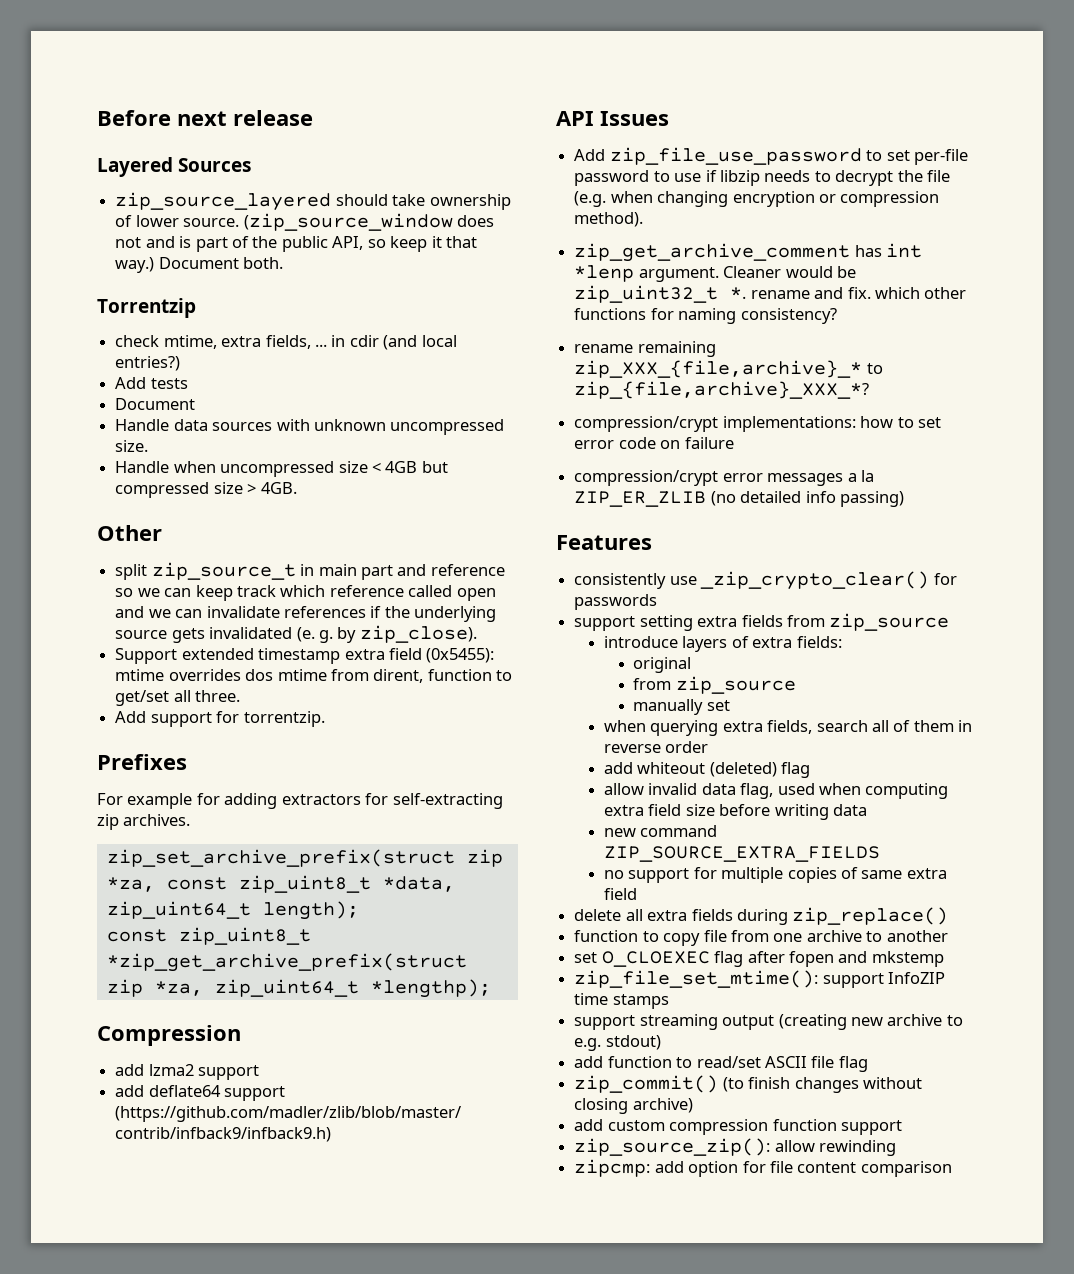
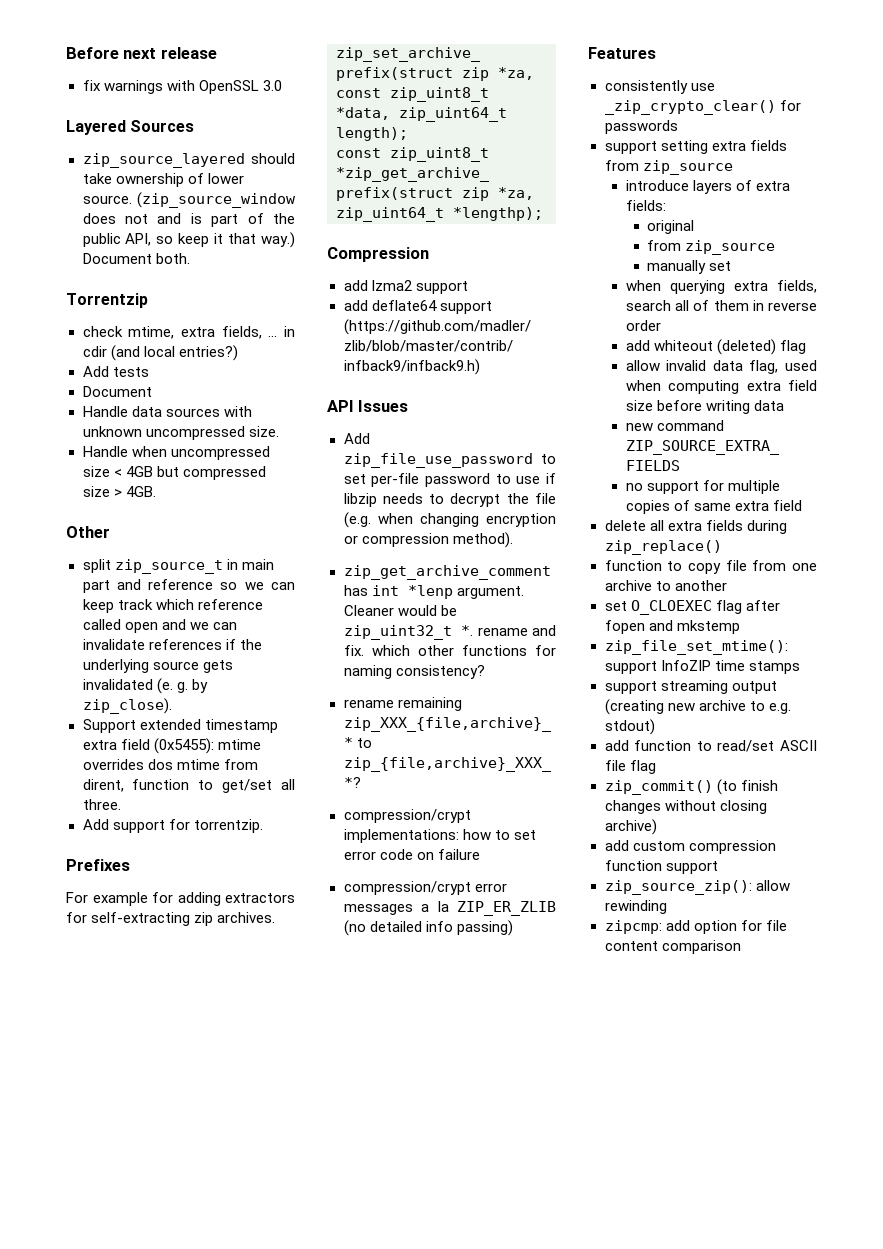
+ fix warnings with OpenSSL 3.0

